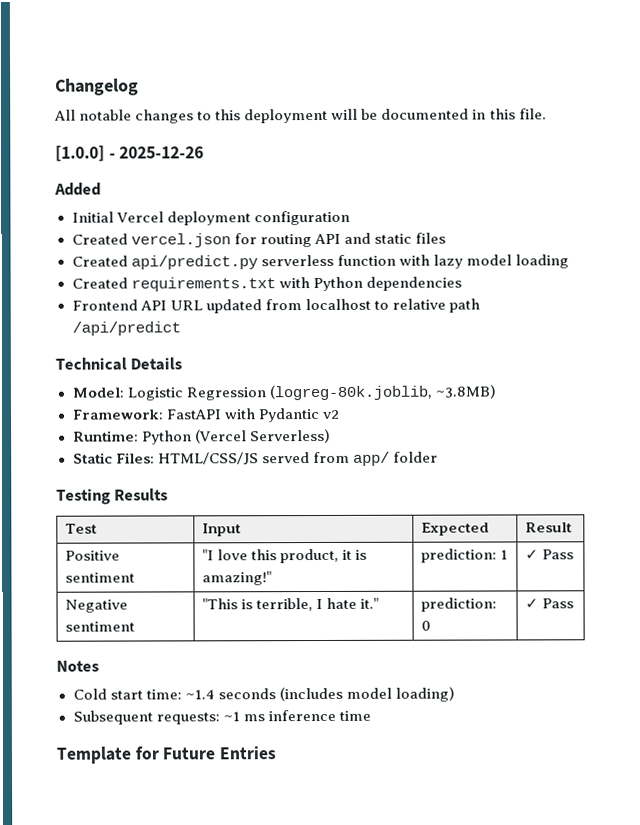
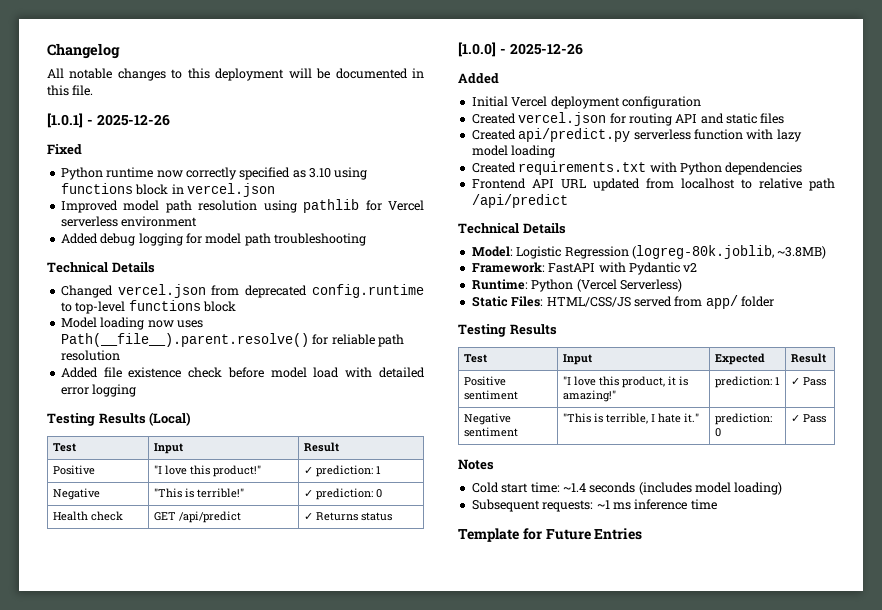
+ [1.0.1] - 2025-12-26
+ Fixed
+ Python runtime now correctly specified as 3.10 using functions block in vercel.json
+ Improved model path resolution using pathlib for Vercel serverless environment
+ Added debug logging for model path troubleshooting
+ Technical Details
+ Changed vercel.json from deprecated config.runtime to top-level functions block
+ Model loading now uses Path(__file__).parent.resolve() for reliable path resolution
+ Added file existence check before model load with detailed error logging
+ Testing Results (Local)
+ Test | Input | Result
+ Positive | "I love this product!" | ✓ prediction: 1
+ Negative | "This is terrible!" | ✓ prediction: 0
+ Health check | GET /api/predict | ✓ Returns status

